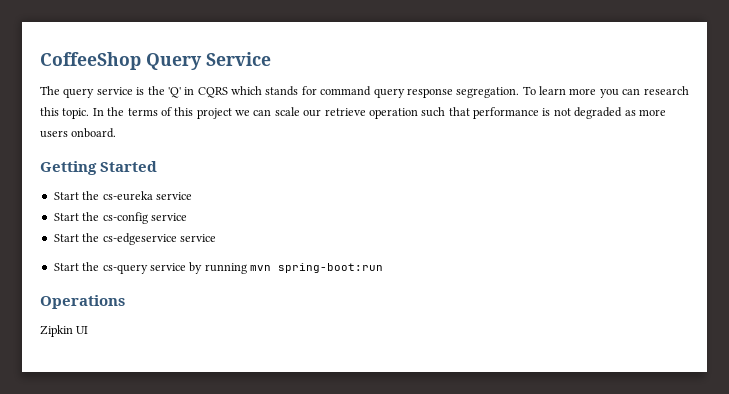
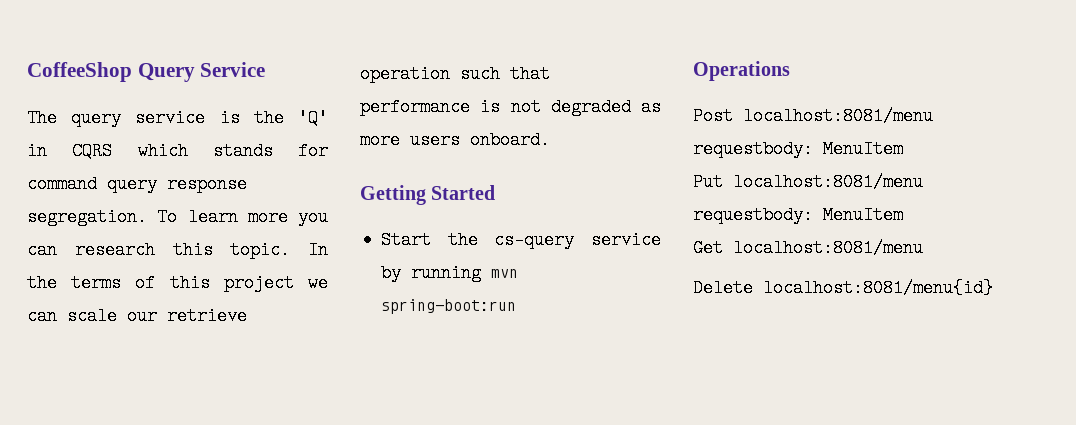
- Start the cs-eureka service
- Start the cs-config service
- Start the cs-edgeservice service
- Zipkin UI
+ Post localhost:8081/menu requestbody: MenuItem
+ Put localhost:8081/menu requestbody: MenuItem
+ Get localhost:8081/menu
+ Delete localhost:8081/menu{id}

